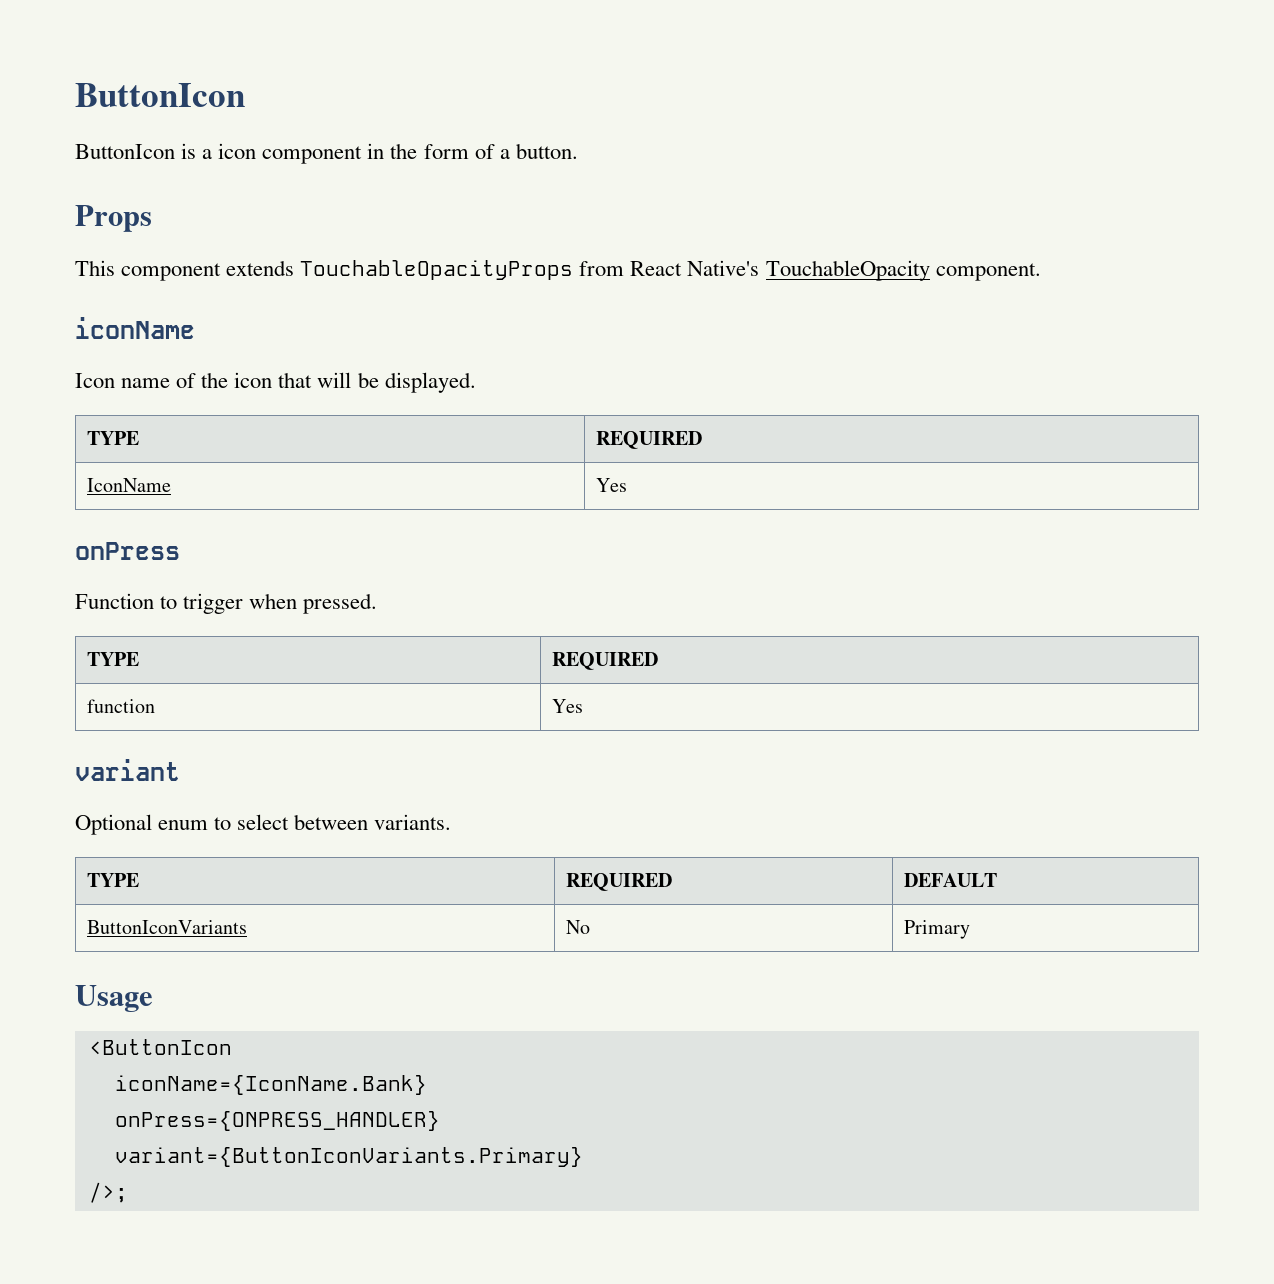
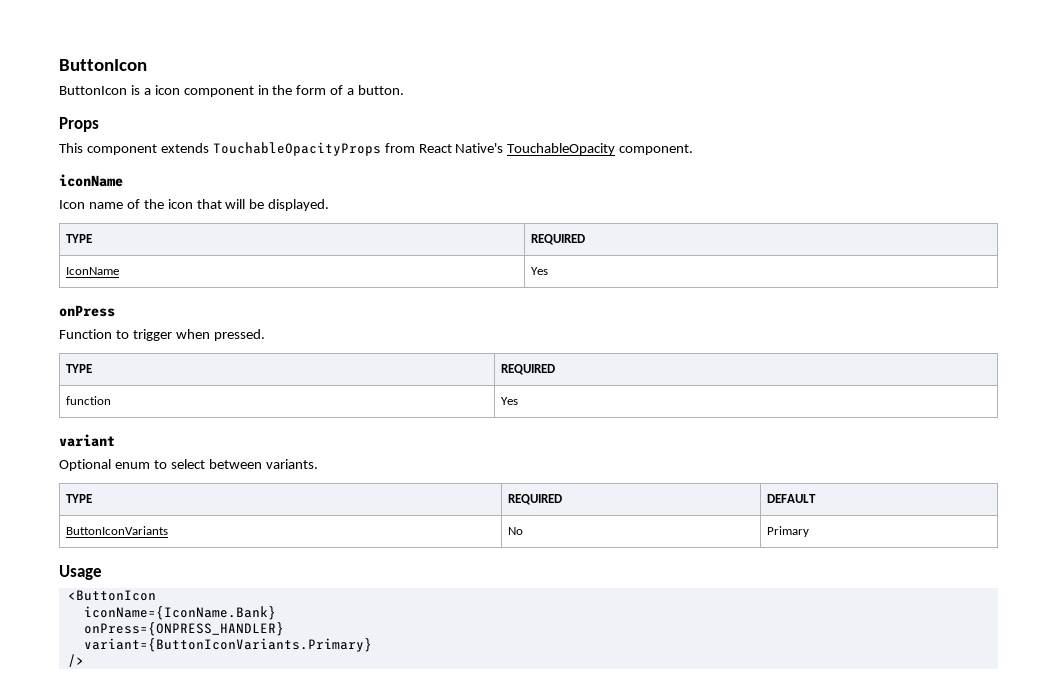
- />;
+ />

